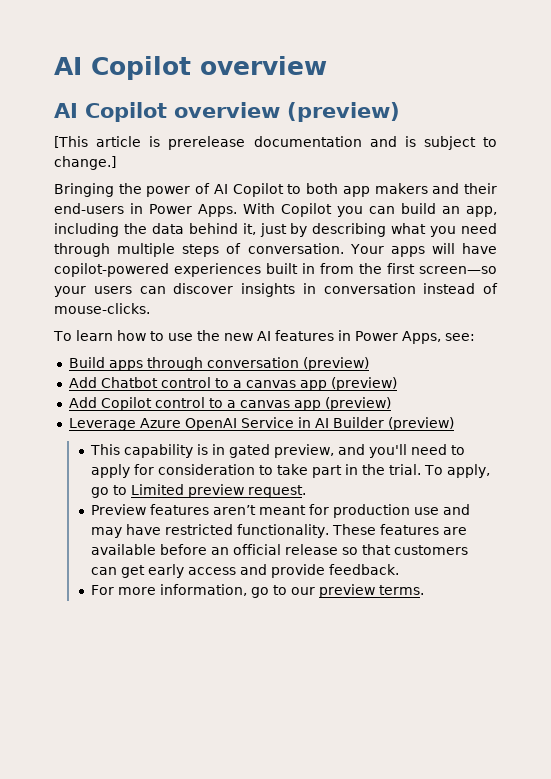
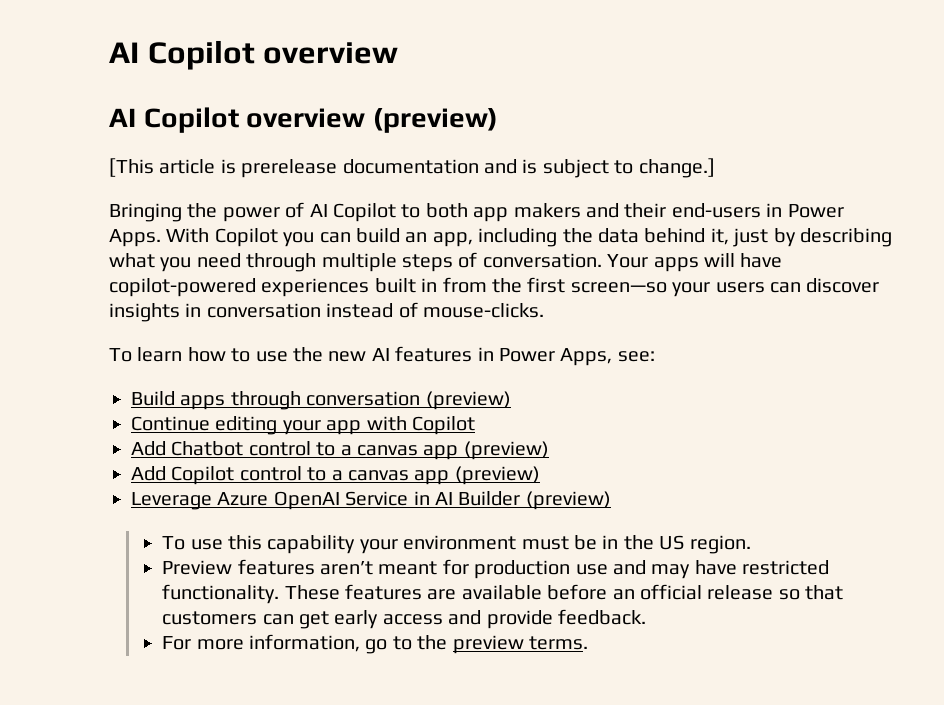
+ Continue editing your app with Copilot
- This capability is in gated preview, and you'll need to apply for consideration to take part in the trial. To apply, go to Limited preview request.
+ To use this capability your environment must be in the US region.
- For more information, go to our preview terms.
+ For more information, go to the preview terms.

